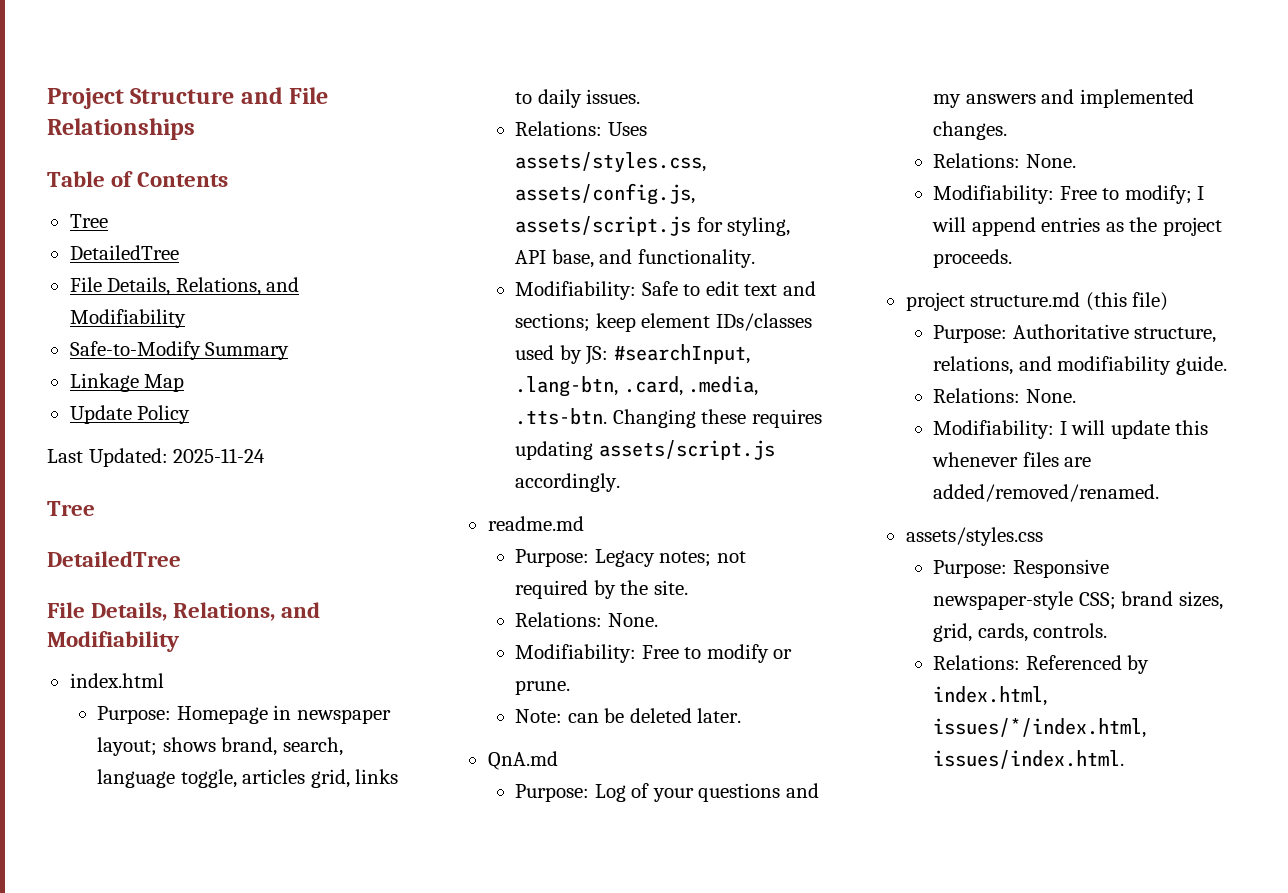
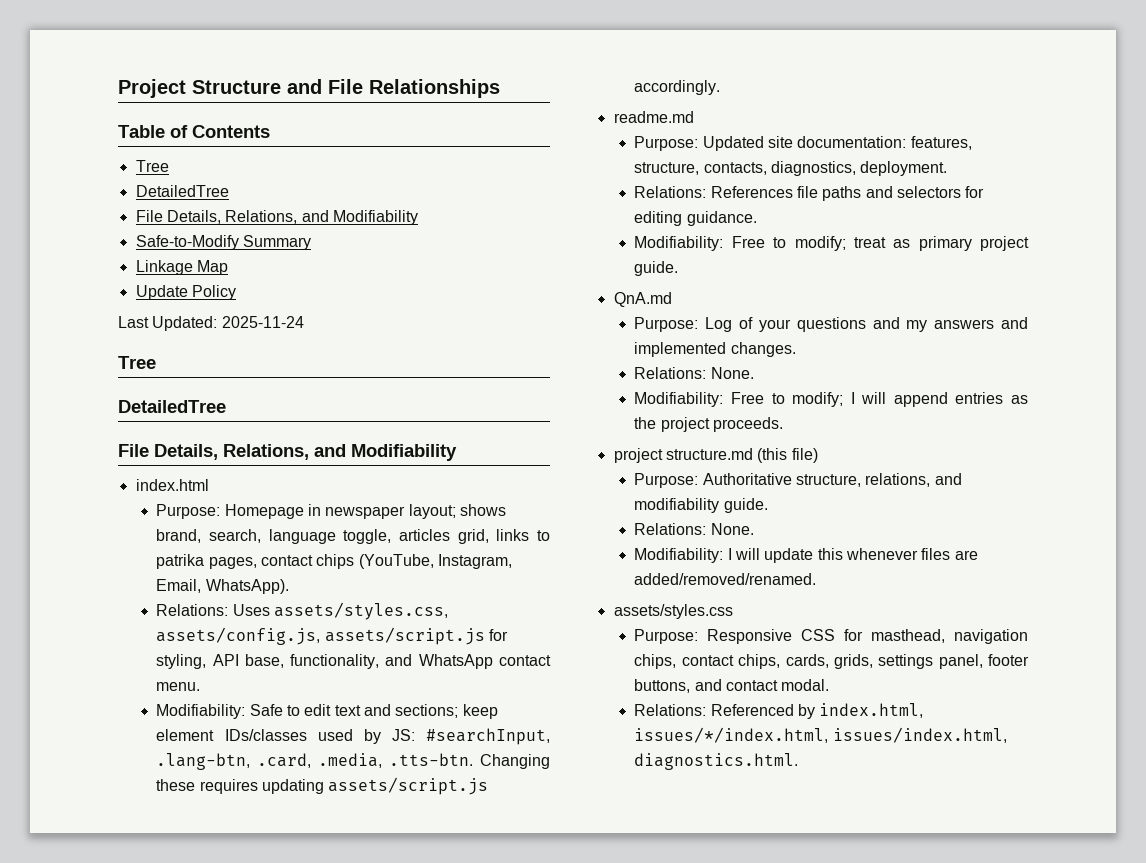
- Purpose: Homepage in newspaper layout; shows brand, search, language toggle, articles grid, links to daily issues.
+ Purpose: Homepage in newspaper layout; shows brand, search, language toggle, articles grid, links to patrika pages, contact chips (YouTube, Instagram, Email, WhatsApp).
- Relations: Uses assets/styles.css, assets/config.js, assets/script.js for styling, API base, and functionality.
+ Relations: Uses assets/styles.css, assets/config.js, assets/script.js for styling, API base, functionality, and WhatsApp contact menu.
- Purpose: Legacy notes; not required by the site.
- Relations: None.
- Modifiability: Free to modify or prune.
- Note: can be deleted later.
+ Purpose: Updated site documentation: features, structure, contacts, diagnostics, deployment.
+ Relations: References file paths and selectors for editing guidance.
+ Modifiability: Free to modify; treat as primary project guide.
- Purpose: Responsive newspaper-style CSS; brand sizes, grid, cards, controls.
+ Purpose: Responsive CSS for masthead, navigation chips, contact chips, cards, grids, settings panel, footer buttons, and contact modal.
- Relations: Referenced by index.html, issues/*/index.html, issues/index.html.
+ Relations: Referenced by index.html, issues/*/index.html, issues/index.html, diagnostics.html.

